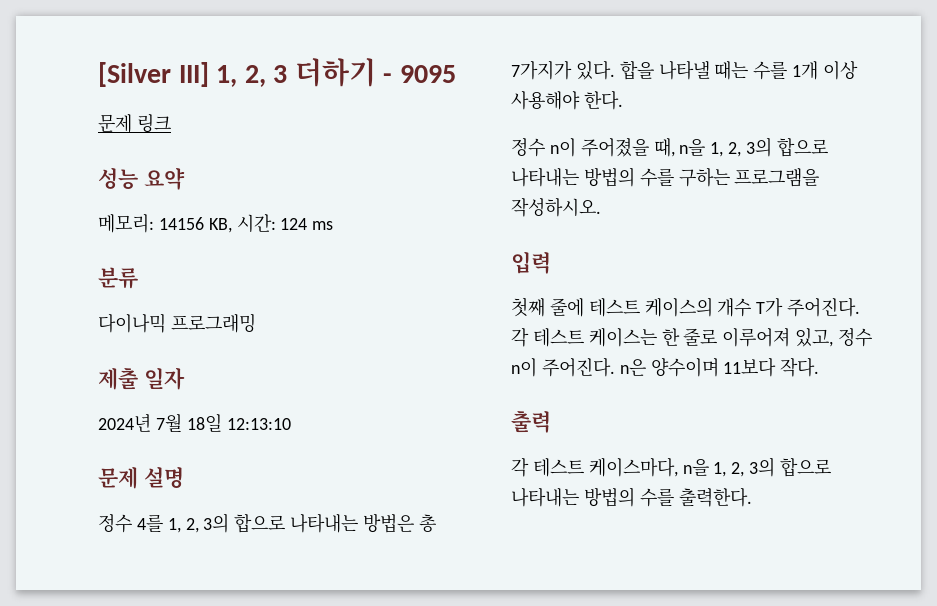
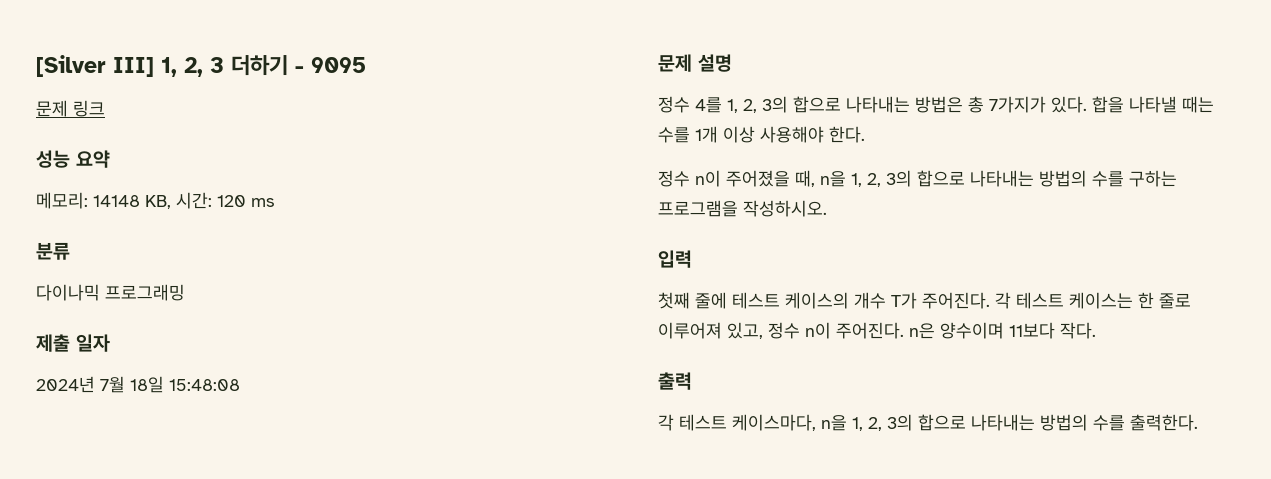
- 메모리: 14156 KB, 시간: 124 ms
+ 메모리: 14148 KB, 시간: 120 ms
- 2024년 7월 18일 12:13:10
+ 2024년 7월 18일 15:48:08

